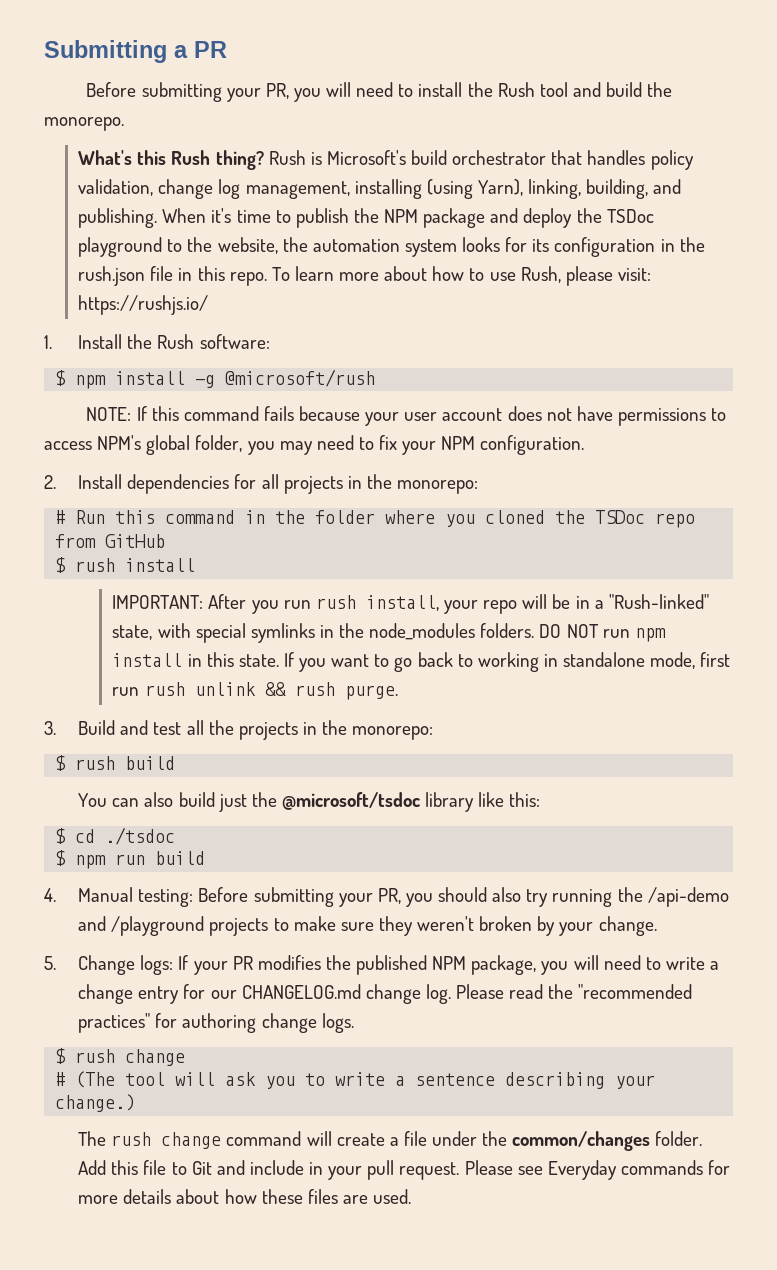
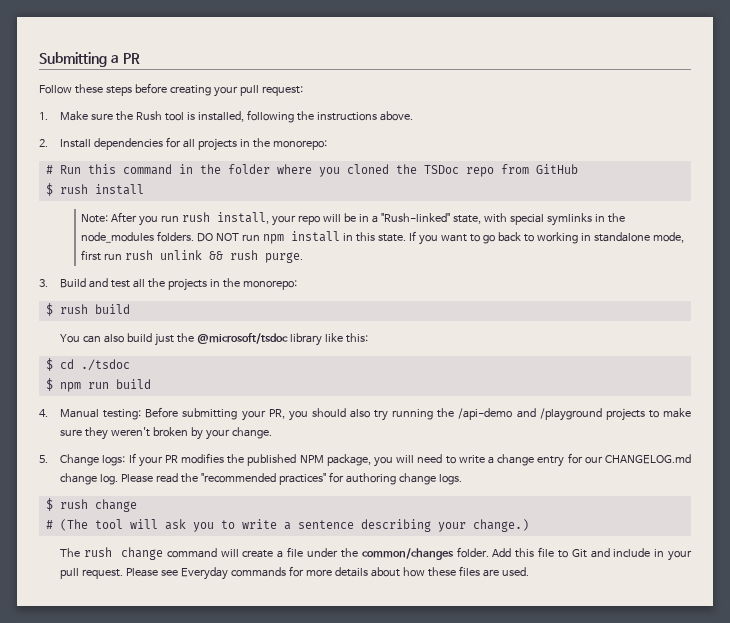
- Before submitting your PR, you will need to install the Rush tool and build the monorepo.
- What's this Rush thing? Rush is Microsoft's build orchestrator that handles policy validation, change log management, installing (using Yarn), linking, building, and publishing. When it's time to publish the NPM package and deploy the TSDoc playground to the website, the automation system looks for its configuration in the rush.json file in this repo. To learn more about how to use Rush, please visit: https://rushjs.io/
- 1. Install the Rush software:
- $ npm install -g @microsoft/rush
- NOTE: If this command fails because your user account does not have permissions to access NPM's global folder, you may need to fix your NPM configuration.
+ Follow these steps before creating your pull request:
+ 1. Make sure the Rush tool is installed, following the instructions above.
- IMPORTANT: After you run rush install, your repo will be in a "Rush-linked" state, with special symlinks in the node_modules folders.
+ Note: After you run rush install, your repo will be in a "Rush-linked" state, with special symlinks in the node_modules folders.

